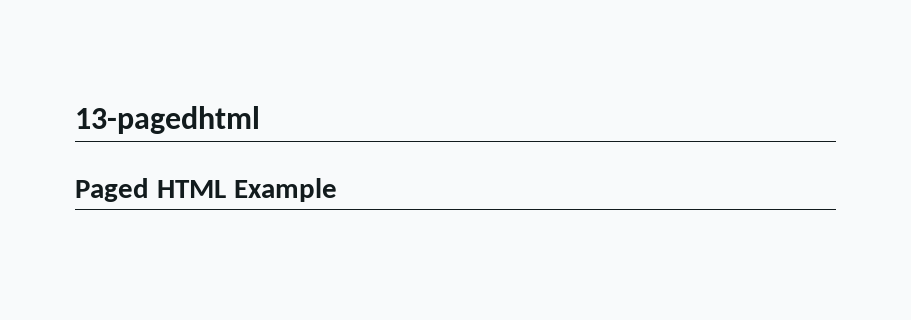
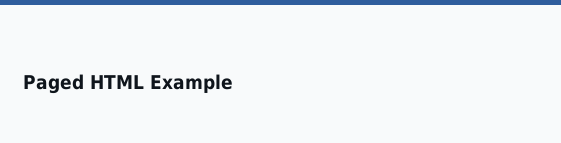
- 13-pagedhtml

